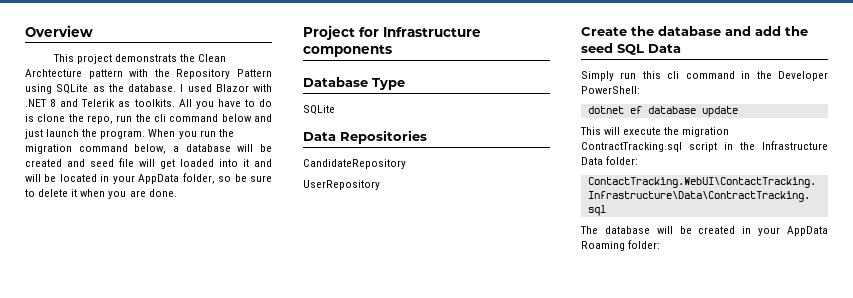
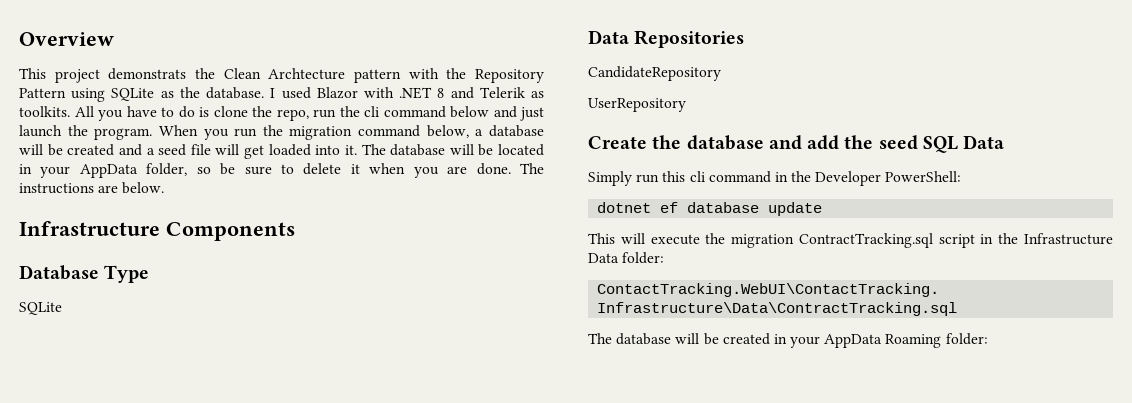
- When you run the migration command below, a database will be created and seed file will get loaded into it and will be located in your AppData folder, so be sure to delete it when you are done.
- Project for Infrastructure components
+ When you run the migration command below, a database will be created and a seed file will get loaded into it. The database will be located in your AppData folder, so be sure to delete it when you are done. The instructions are below.
+ Infrastructure Components

